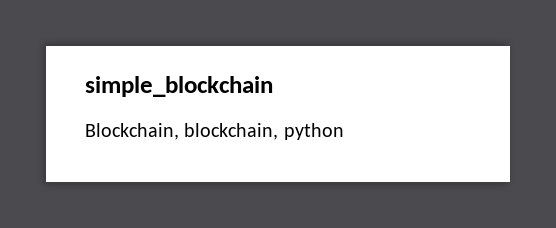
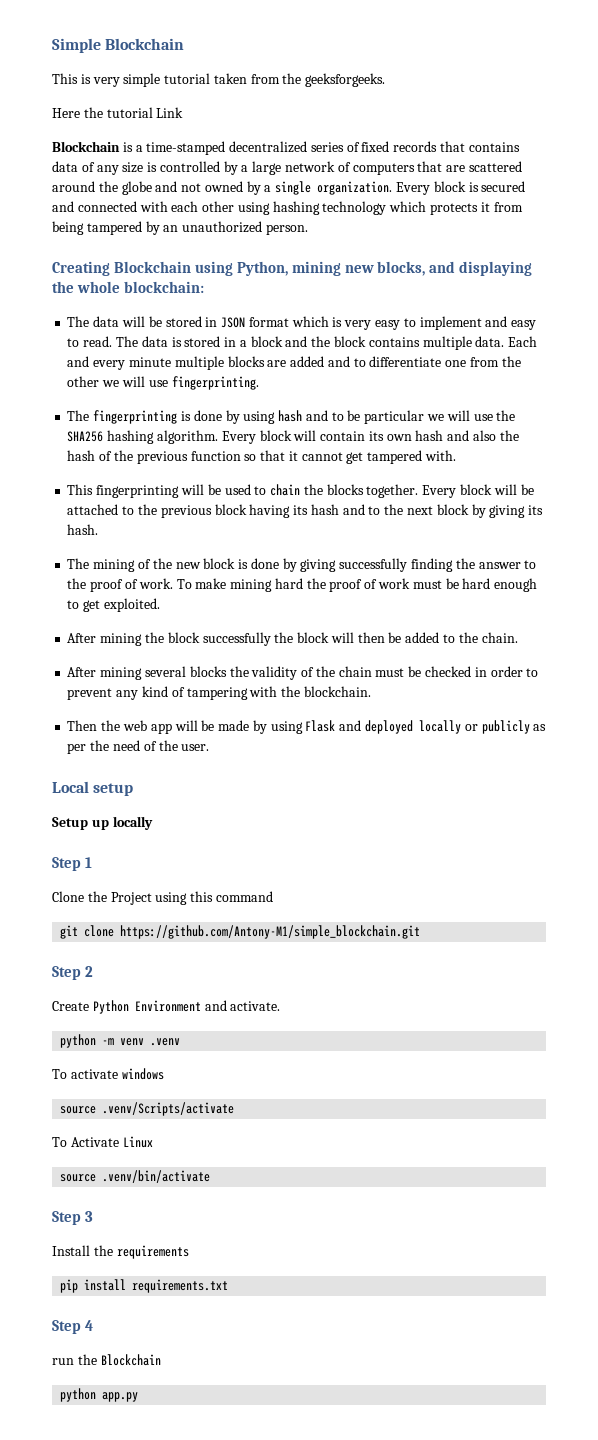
- simple_blockchain
- Blockchain, blockchain, python
+ Simple Blockchain
+ This is very simple tutorial taken from the geeksforgeeks.
+ Here the tutorial Link
+ Blockchain is a time-stamped decentralized series of fixed records that contains data of any size is controlled by a large network of computers that are scattered around the globe and not owned by a single organization. Every block is secured and connected with each other using hashing technology which protects it from being tampered by an unauthorized person.
+ Creating Blockchain using Python, mining new blocks, and displaying the whole blockchain:
+ The data will be stored in JSON format which is very easy to implement and easy to read. The data is stored in a block and the block contains multiple data. Each and every minute multiple blocks are added and to differentiate one from the other we will use fingerprinting.
+ The fingerprinting is done by using hash and to be particular we will use the SHA256 hashing algorithm. Every block will contain its own hash and also the hash of the previous function so that it cannot get tampered with.
+ This fingerprinting will be used to chain the blocks together. Every block will be attached to the previous block having its hash and to the next block by giving its hash.
+ The mining of the new block is done by giving successfully finding the answer to the proof of work. To make mining hard the proof of work must be hard enough to get exploited.
+ After mining the block successfully the block will then be added to the chain.
+ After mining several blocks the validity of the chain must be checked in order to prevent any kind of tampering with the blockchain.
+ Then the web app will be made by using Flask and deployed locally or publicly as per the need of the user.
+ Local setup
+ Setup up locally
+ Step 1
+ Clone the Project using this command
+ git clone https://github.com/Antony-M1/simple_blockchain.git
+ Step 2
+ Create Python Environment and activate.
+ python -m venv .venv
+ To activate windows
+ source .venv/Scripts/activate
+ To Activate Linux
+ source .venv/bin/activate
+ Step 3
+ Install the requirements
+ pip install requirements.txt
+ Step 4
+ run the Blockchain
+ python app.py

